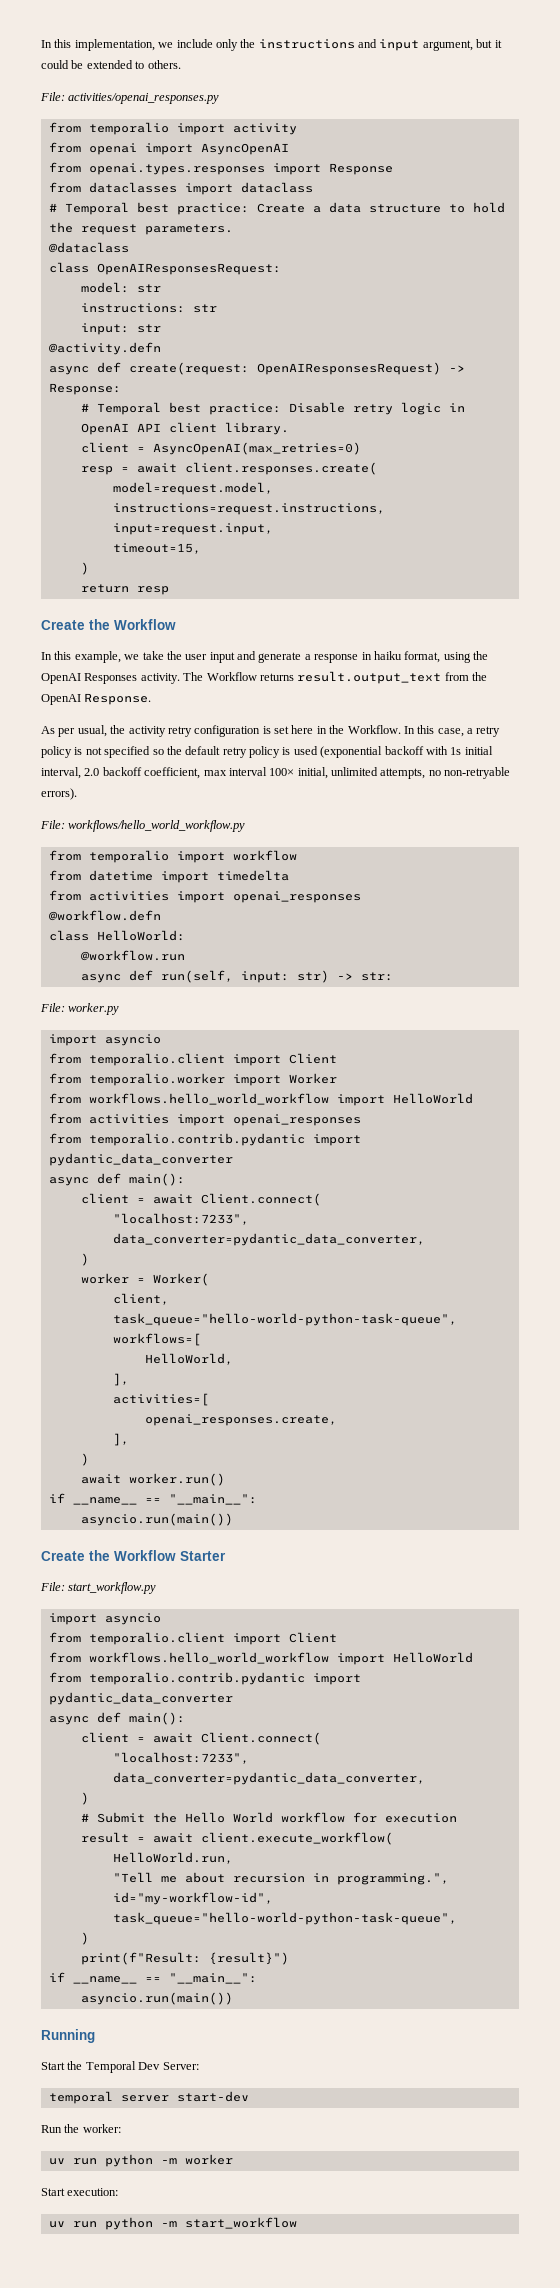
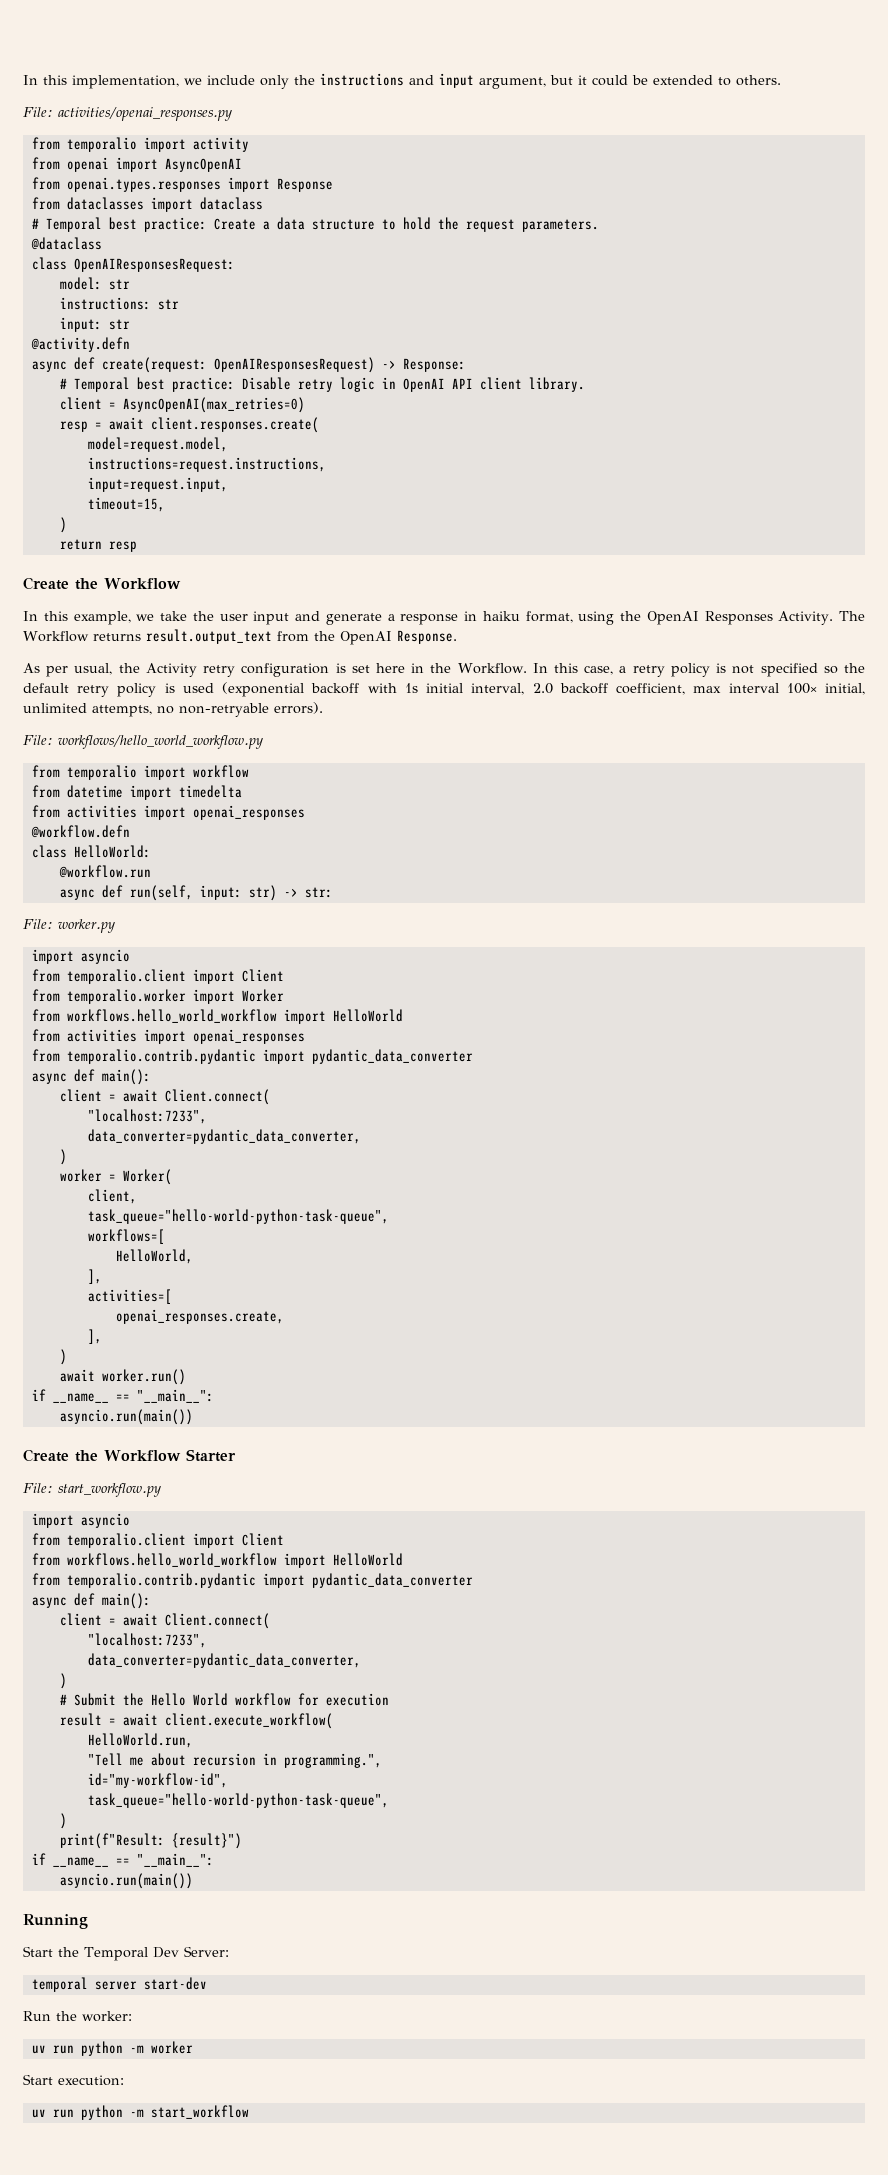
- In this example, we take the user input and generate a response in haiku format, using the OpenAI Responses activity.
+ In this example, we take the user input and generate a response in haiku format, using the OpenAI Responses Activity.
- As per usual, the activity retry configuration is set here in the Workflow.
+ As per usual, the Activity retry configuration is set here in the Workflow.

